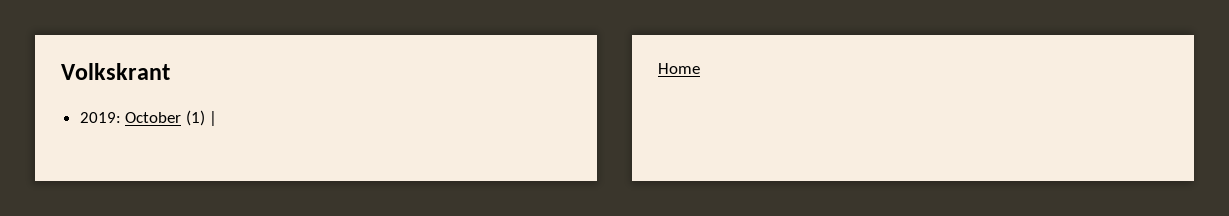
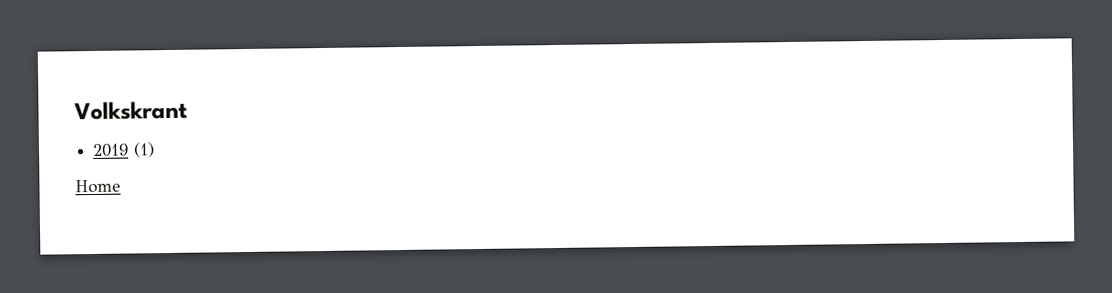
- 2019: October (1) |
+ 2019 (1)

